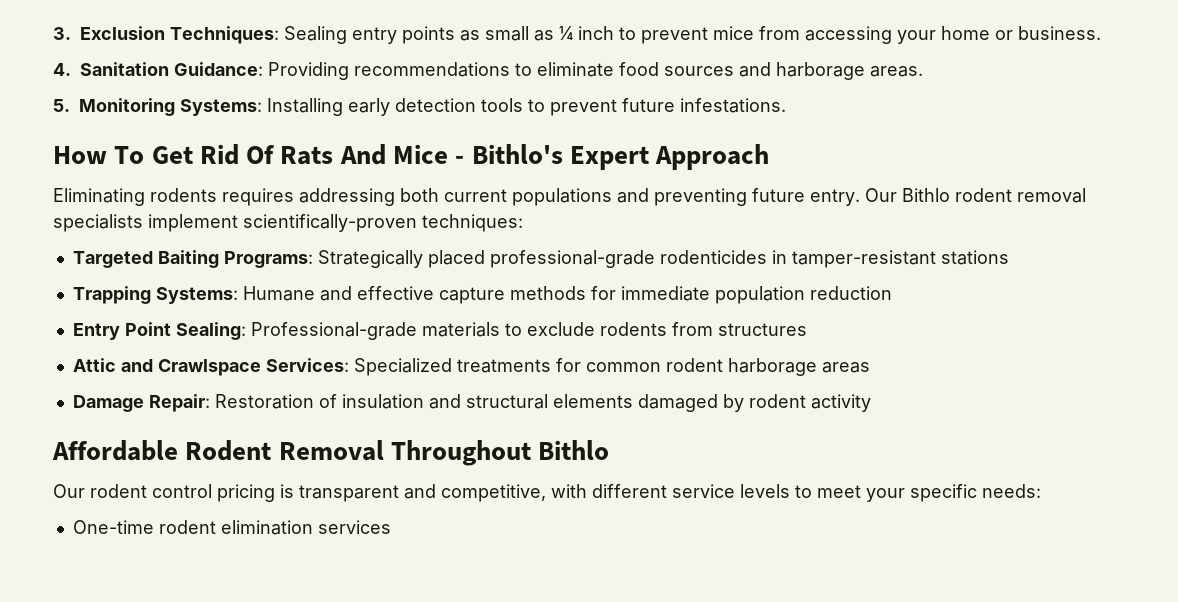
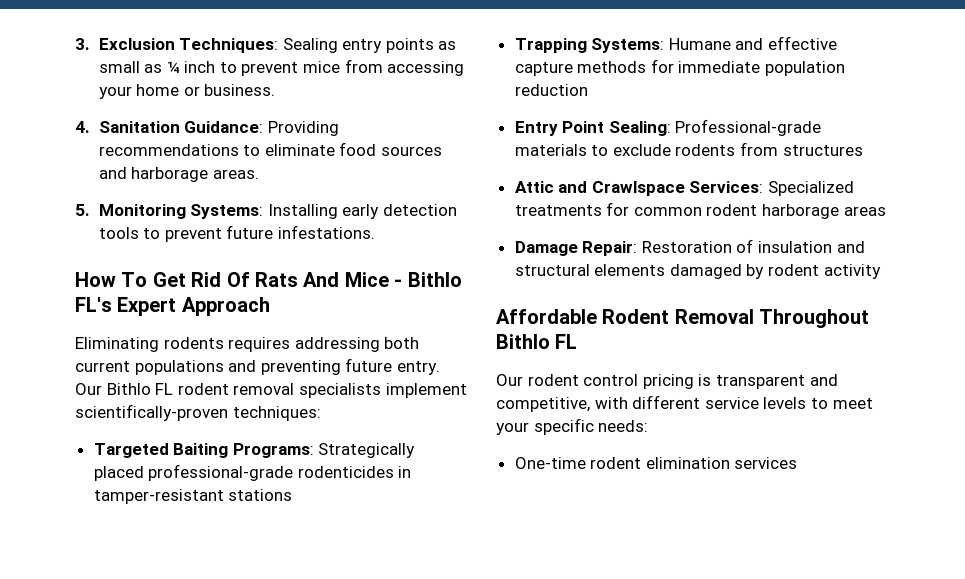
- How To Get Rid Of Rats And Mice - Bithlo's Expert Approach
+ How To Get Rid Of Rats And Mice - Bithlo FL's Expert Approach
- Our Bithlo rodent removal specialists implement scientifically-proven techniques:
+ Our Bithlo FL rodent removal specialists implement scientifically-proven techniques:
- Affordable Rodent Removal Throughout Bithlo
+ Affordable Rodent Removal Throughout Bithlo FL

